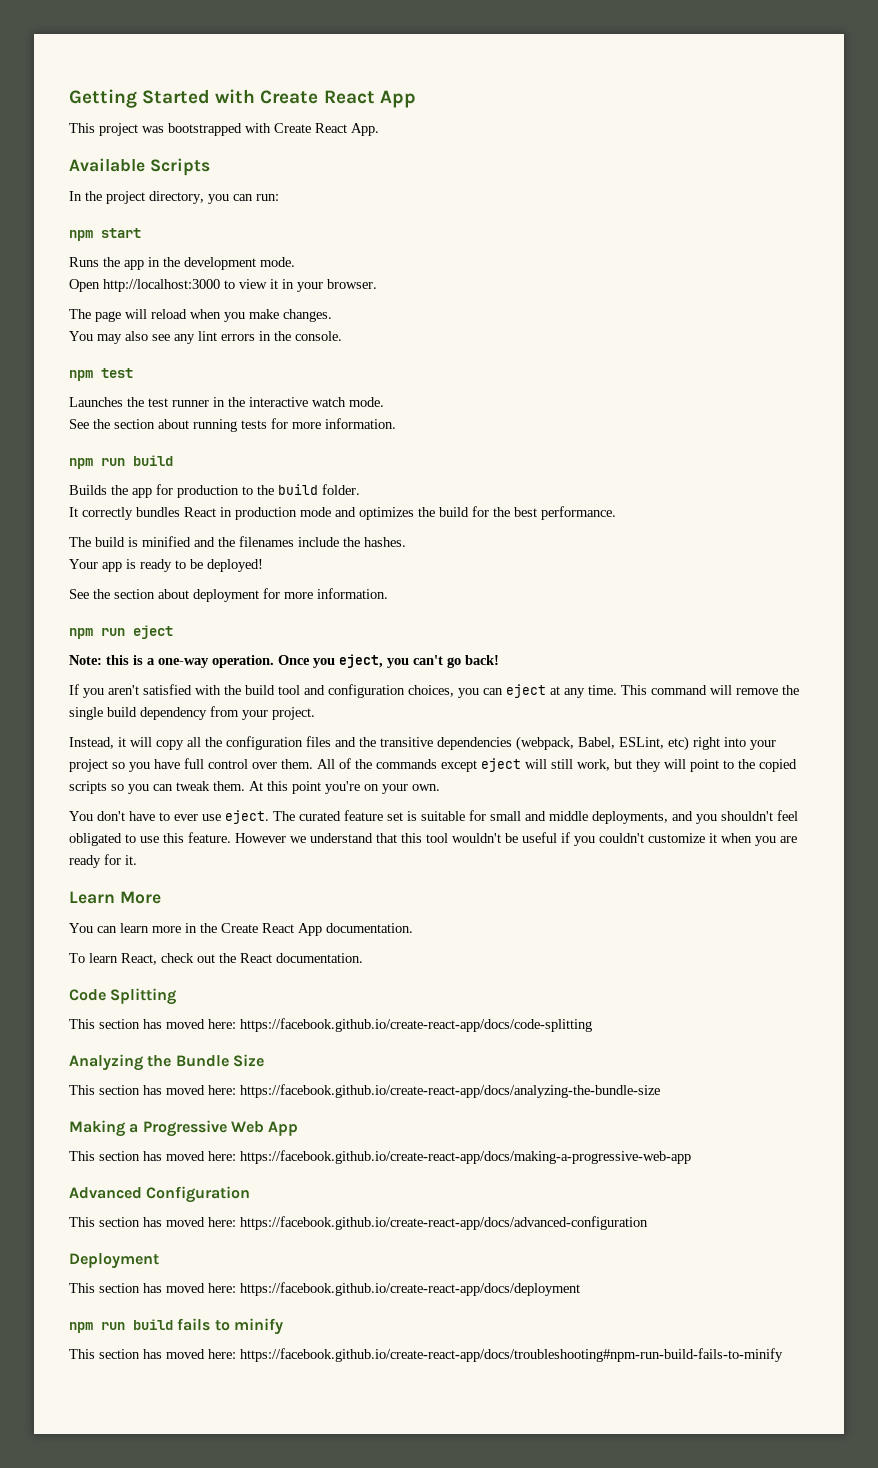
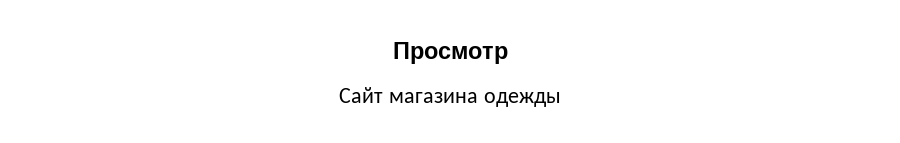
- Getting Started with Create React App
- This project was bootstrapped with Create React App.
- Available Scripts
- In the project directory, you can run:
- npm start
- Runs the app in the development mode.
- Open http://localhost:3000 to view it in your browser.
- The page will reload when you make changes.
- You may also see any lint errors in the console.
- npm test
- Launches the test runner in the interactive watch mode.
- See the section about running tests for more information.
- npm run build
- Builds the app for production to the build folder.
- It correctly bundles React in production mode and optimizes the build for the best performance.
- The build is minified and the filenames include the hashes.
- Your app is ready to be deployed!
- See the section about deployment for more information.
- npm run eject
- Note: this is a one-way operation. Once you eject, you can't go back!
- If you aren't satisfied with the build tool and configuration choices, you can eject at any time. This command will remove the single build dependency from your project.
- Instead, it will copy all the configuration files and the transitive dependencies (webpack, Babel, ESLint, etc) right into your project so you have full control over them. All of the commands except eject will still work, but they will point to the copied scripts so you can tweak them. At this point you're on your own.
- You don't have to ever use eject. The curated feature set is suitable for small and middle deployments, and you shouldn't feel obligated to use this feature. However we understand that this tool wouldn't be useful if you couldn't customize it when you are ready for it.
- Learn More
- You can learn more in the Create React App documentation.
- To learn React, check out the React documentation.
- Code Splitting
- This section has moved here: https://facebook.github.io/create-react-app/docs/code-splitting
- Analyzing the Bundle Size
- This section has moved here: https://facebook.github.io/create-react-app/docs/analyzing-the-bundle-size
- Making a Progressive Web App
- This section has moved here: https://facebook.github.io/create-react-app/docs/making-a-progressive-web-app
- Advanced Configuration
- This section has moved here: https://facebook.github.io/create-react-app/docs/advanced-configuration
- Deployment
- This section has moved here: https://facebook.github.io/create-react-app/docs/deployment
- npm run build fails to minify
- This section has moved here: https://facebook.github.io/create-react-app/docs/troubleshooting#npm-run-build-fails-to-minify
+ Просмотр
+ Сайт магазина одежды

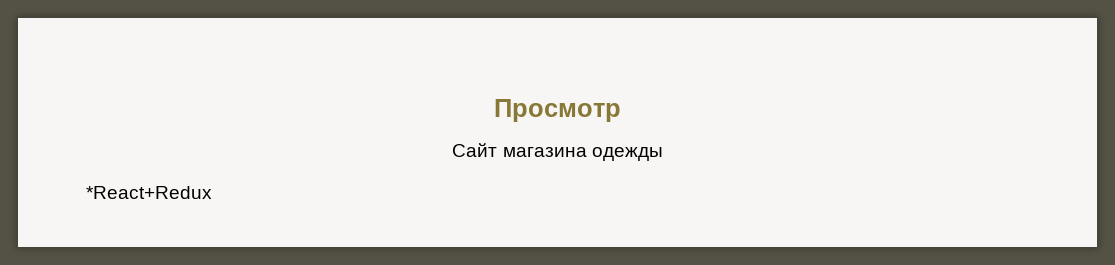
+ *React+Redux

